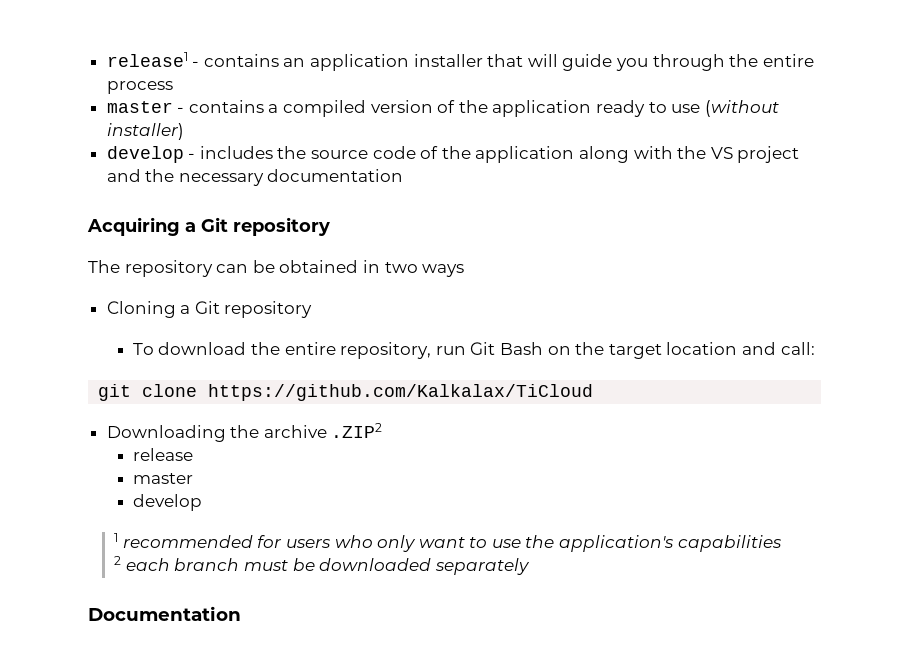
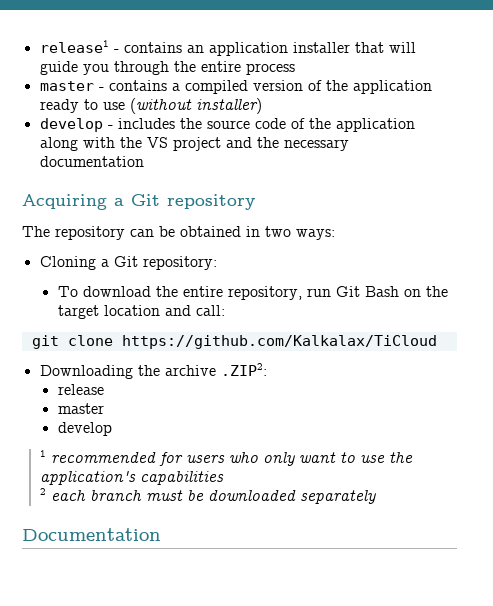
- The repository can be obtained in two ways
+ The repository can be obtained in two ways:
- Cloning a Git repository
+ Cloning a Git repository:
- Downloading the archive .ZIP2
+ Downloading the archive .ZIP2:

